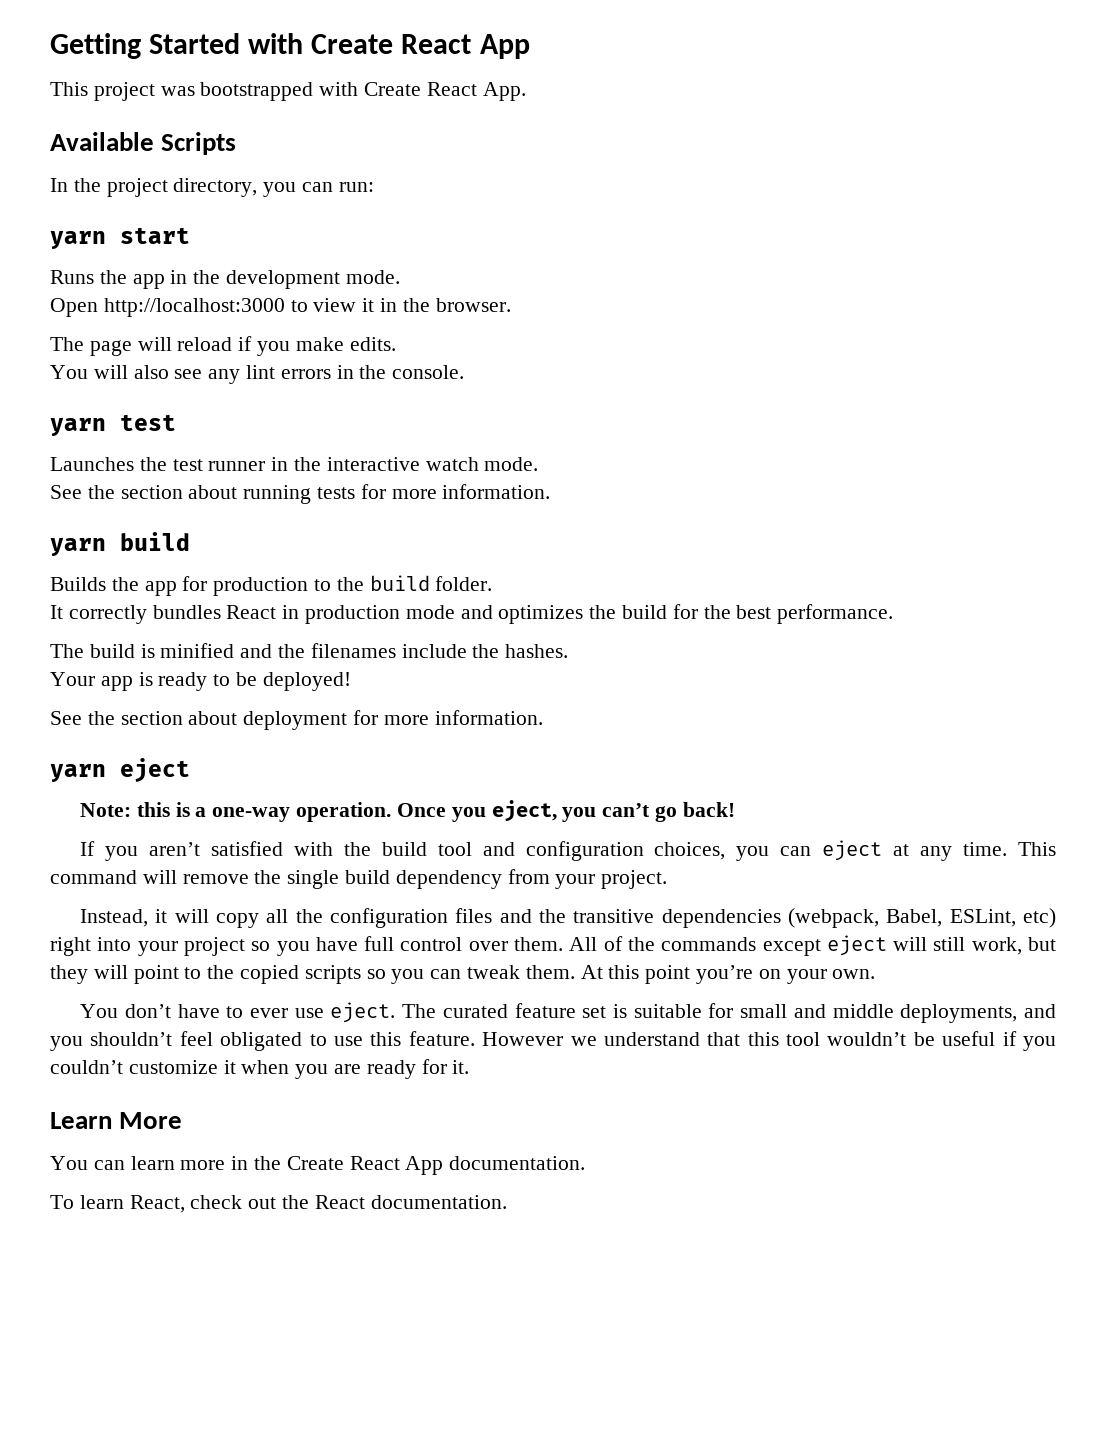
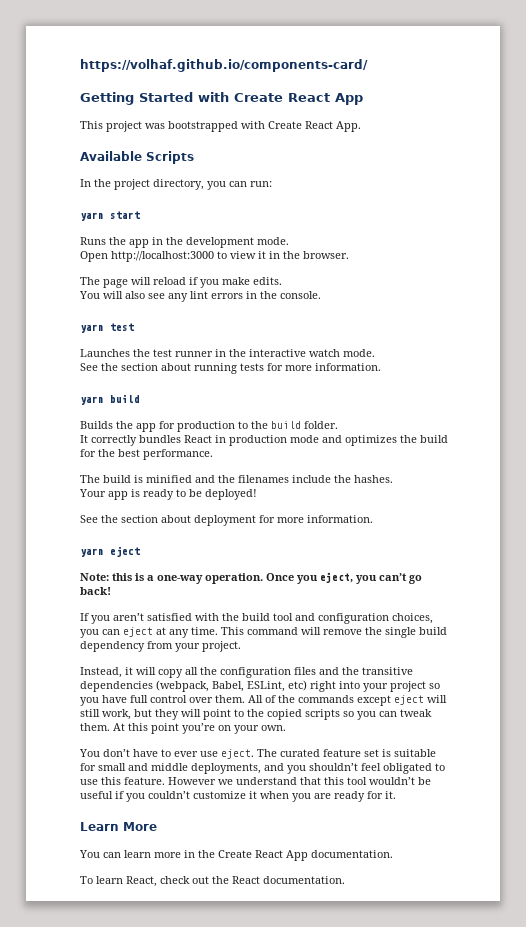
+ https://volhaf.github.io/components-card/

